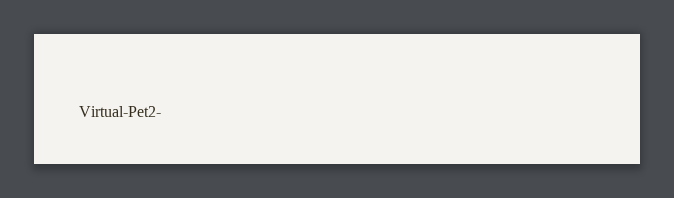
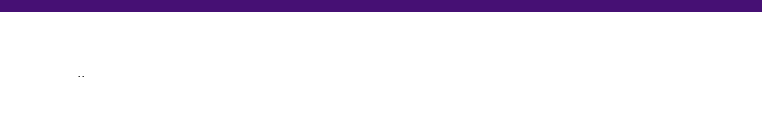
- Virtual-Pet2-
+ ..

